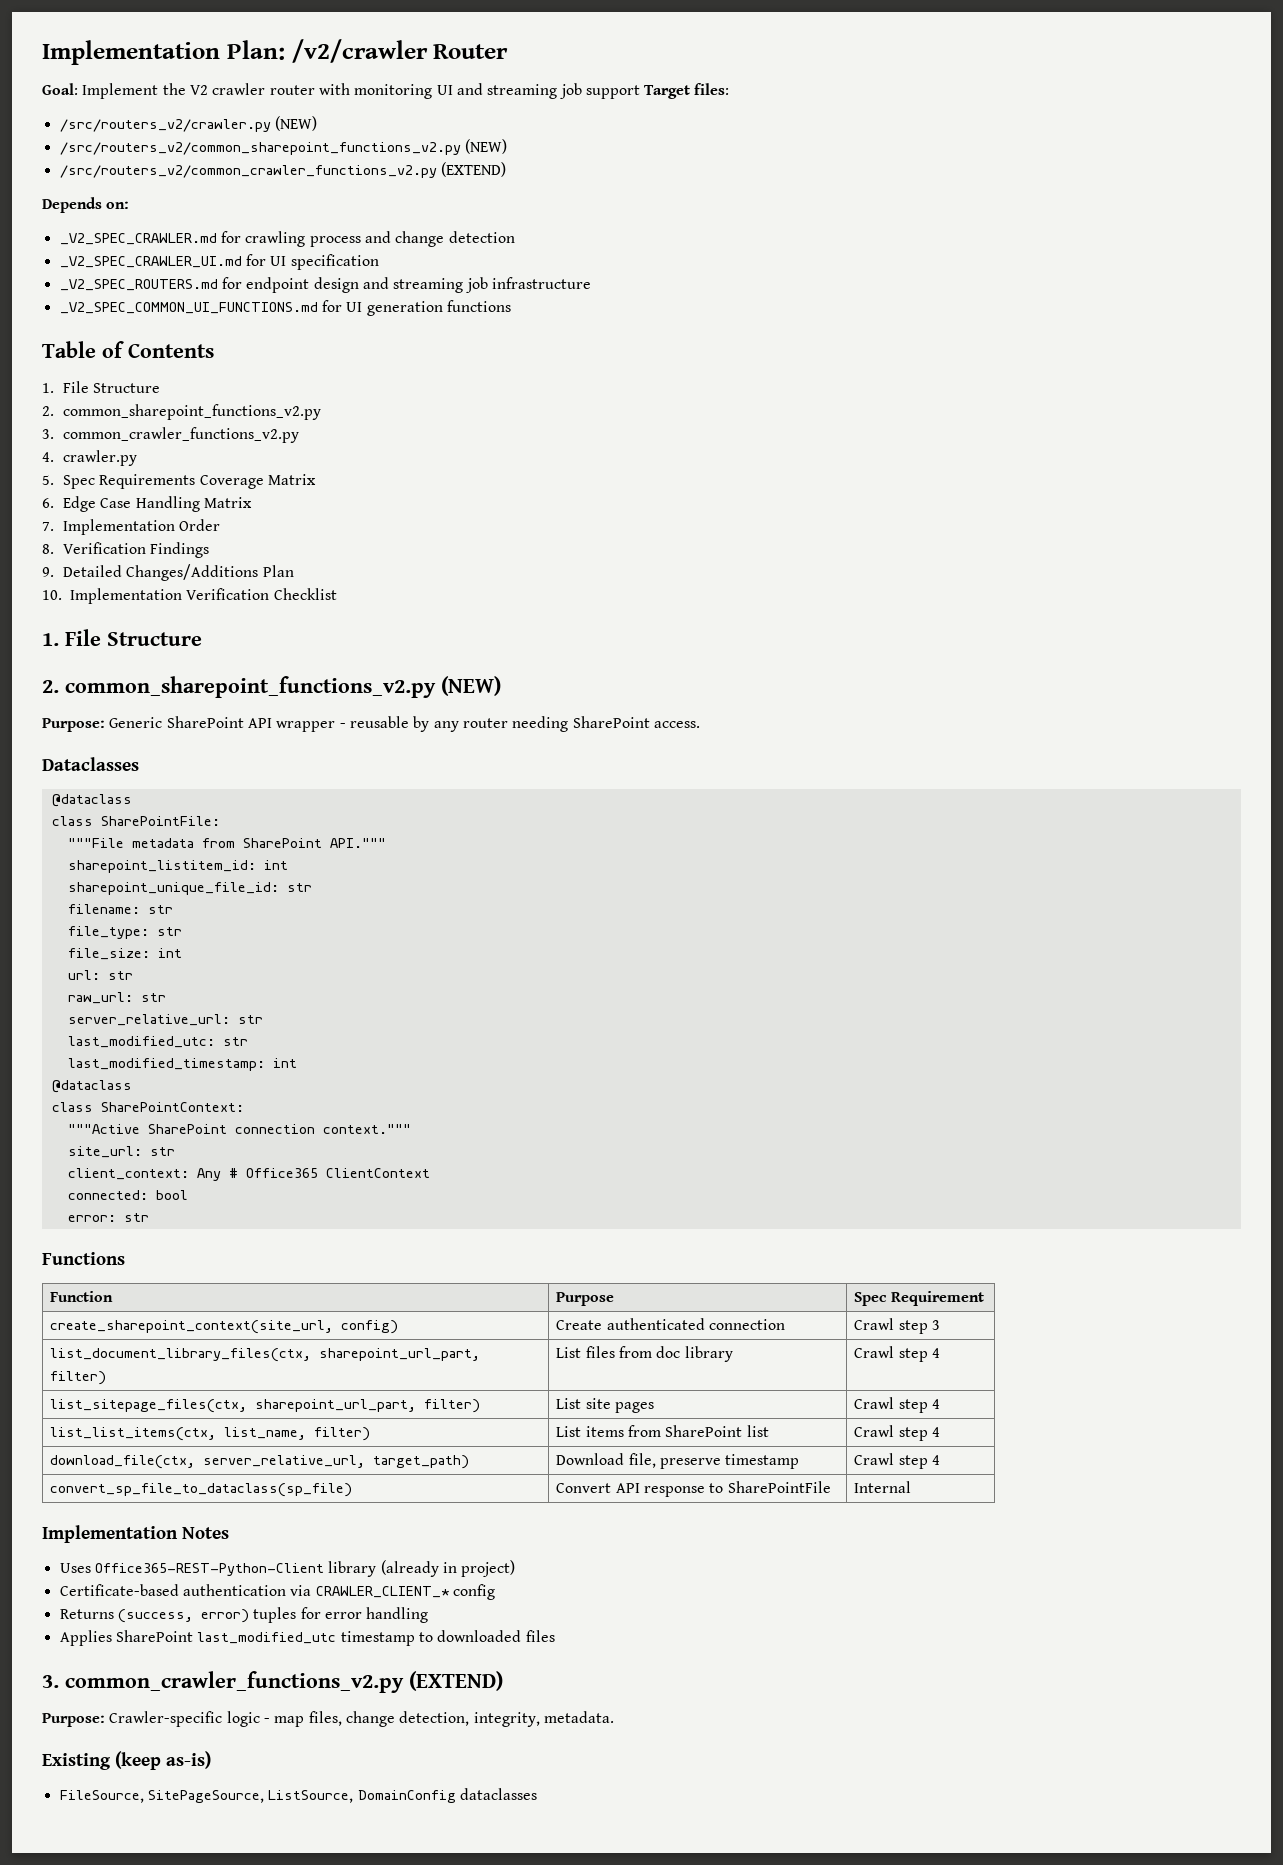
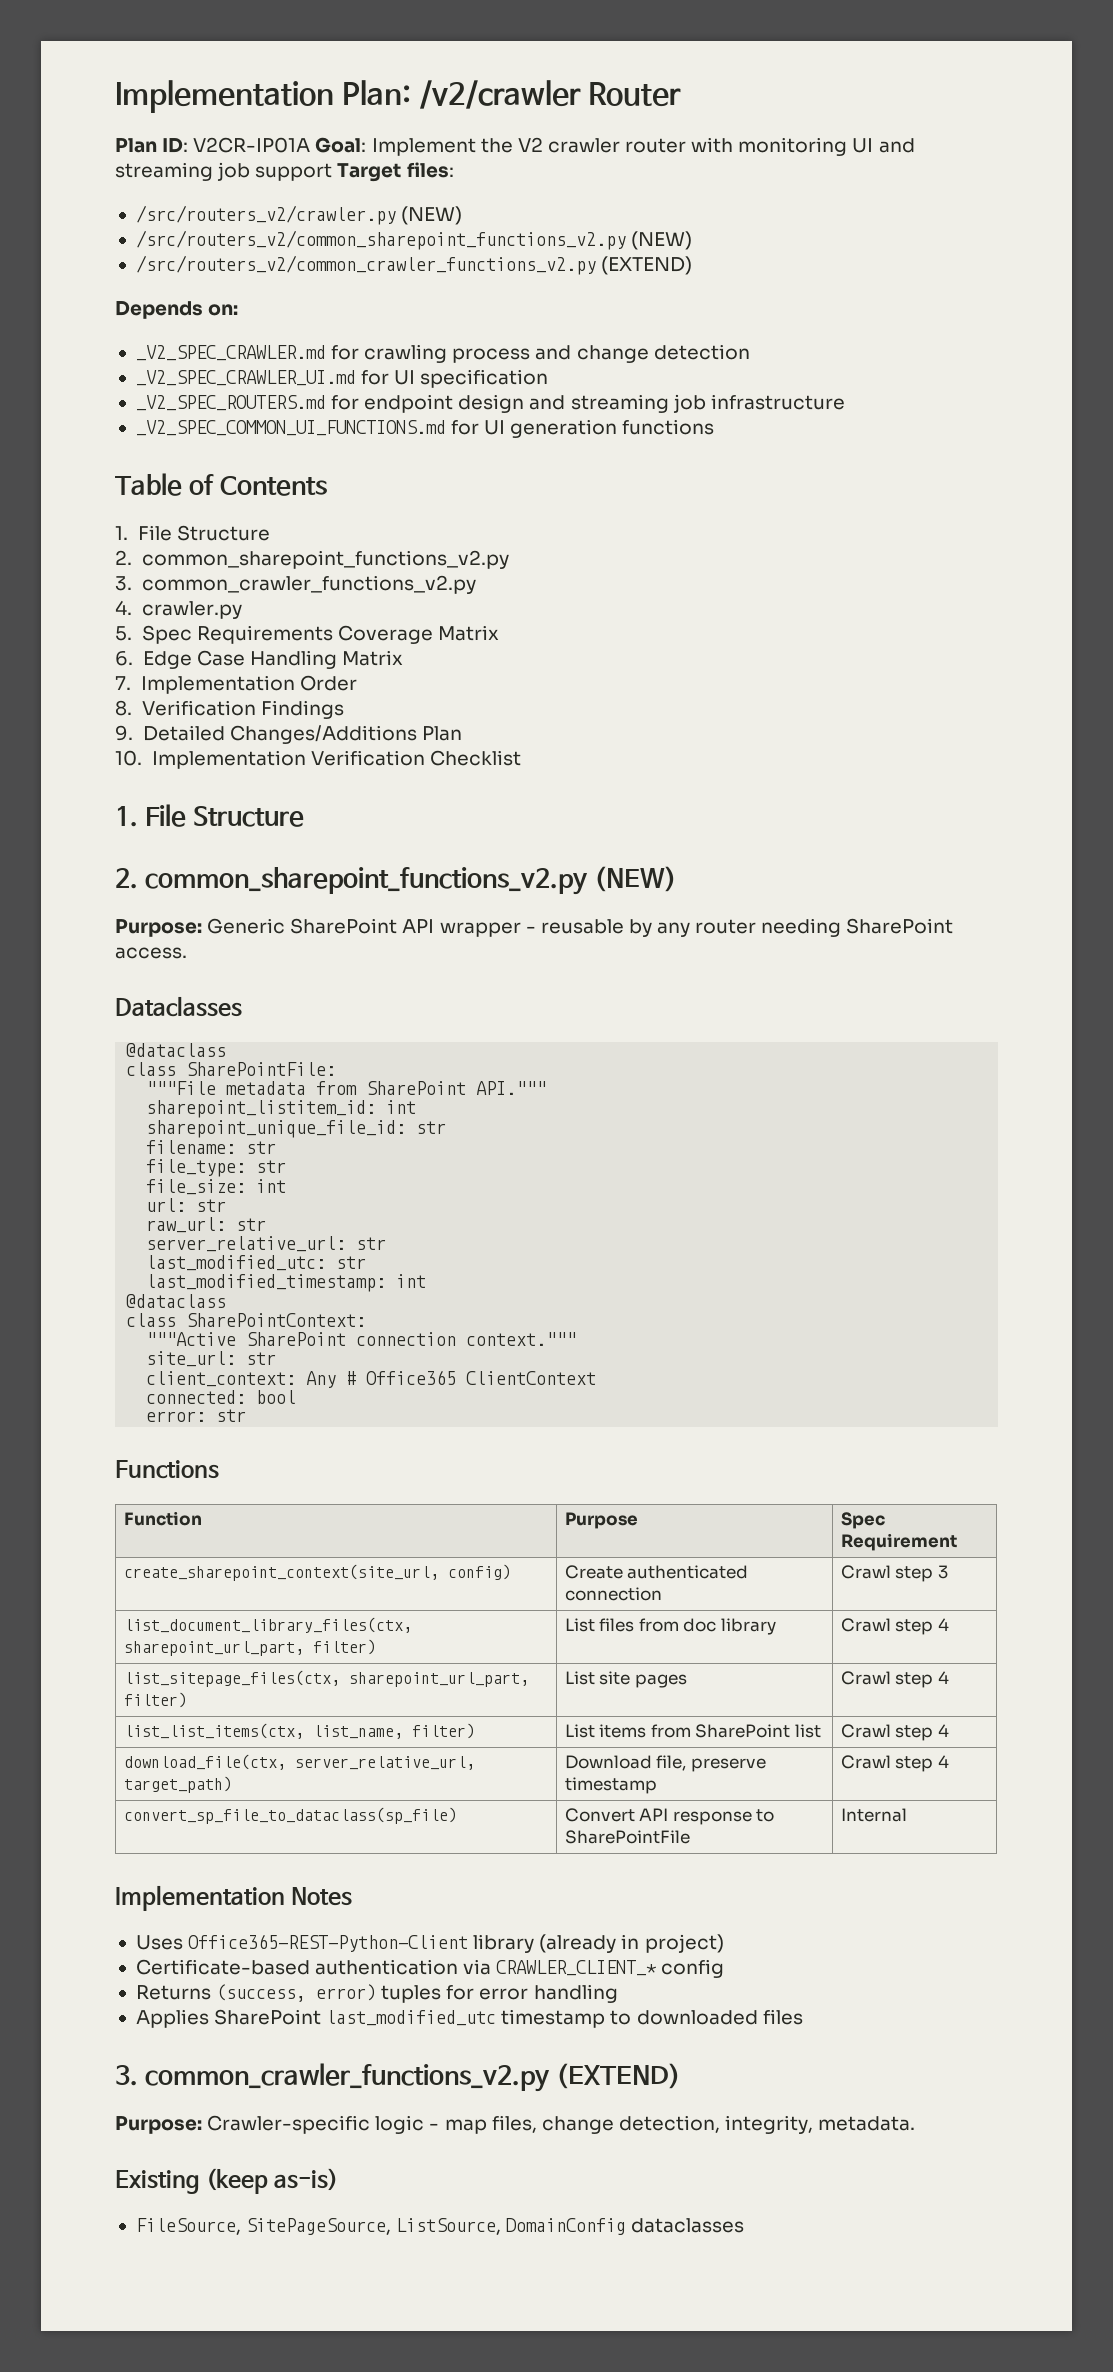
- Goal: Implement the V2 crawler router with monitoring UI and streaming job support Target files:
+ Plan ID: V2CR-IP01A Goal: Implement the V2 crawler router with monitoring UI and streaming job support Target files:

